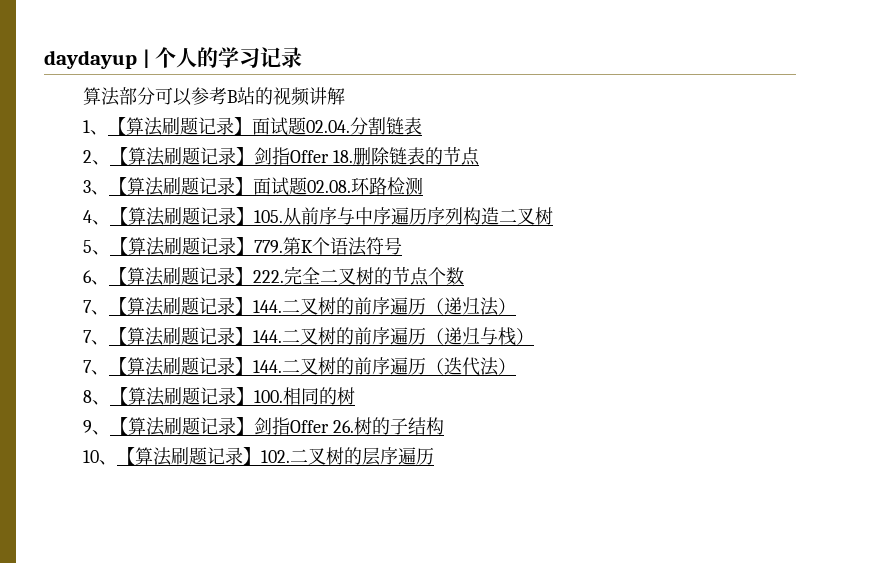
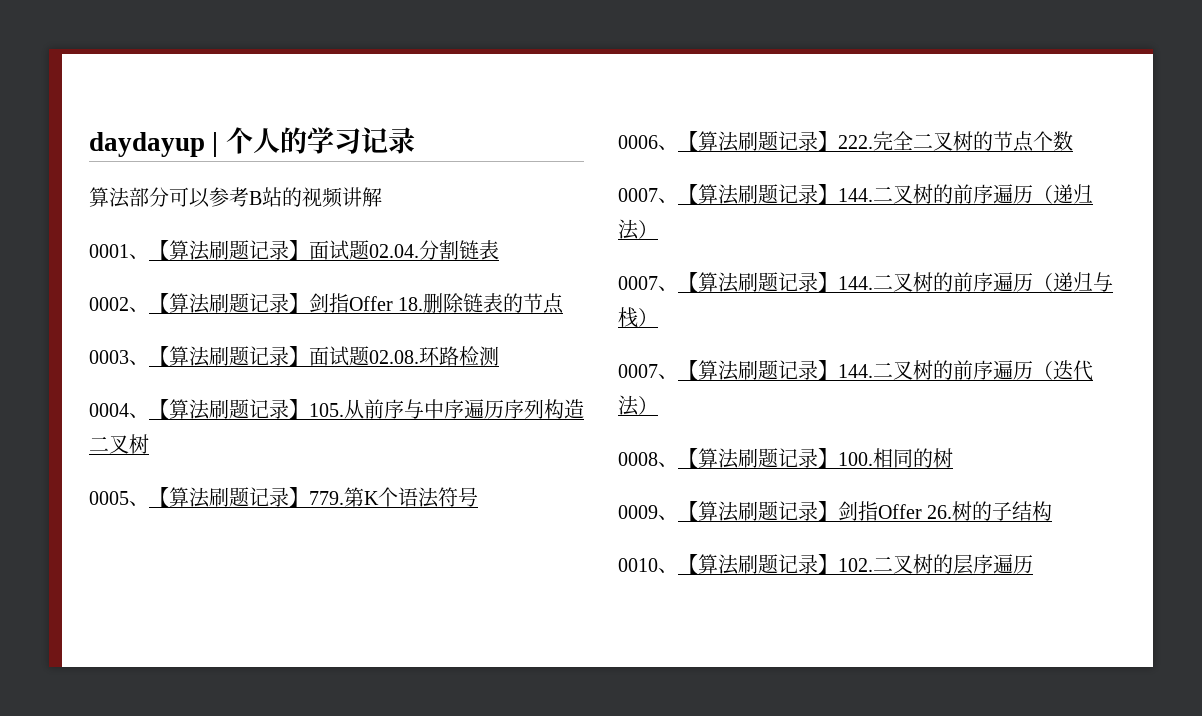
- 1、【算法刷题记录】面试题02.04.分割链表
+ 0001、【算法刷题记录】面试题02.04.分割链表
- 2、【算法刷题记录】剑指Offer 18.删除链表的节点
+ 0002、【算法刷题记录】剑指Offer 18.删除链表的节点
- 3、【算法刷题记录】面试题02.08.环路检测
+ 0003、【算法刷题记录】面试题02.08.环路检测
- 4、【算法刷题记录】105.从前序与中序遍历序列构造二叉树
+ 0004、【算法刷题记录】105.从前序与中序遍历序列构造二叉树
- 5、【算法刷题记录】779.第K个语法符号
+ 0005、【算法刷题记录】779.第K个语法符号
- 6、【算法刷题记录】222.完全二叉树的节点个数
+ 0006、【算法刷题记录】222.完全二叉树的节点个数
- 7、【算法刷题记录】144.二叉树的前序遍历（递归法）
+ 0007、【算法刷题记录】144.二叉树的前序遍历（递归法）
- 7、【算法刷题记录】144.二叉树的前序遍历（递归与栈）
+ 0007、【算法刷题记录】144.二叉树的前序遍历（递归与栈）
- 7、【算法刷题记录】144.二叉树的前序遍历（迭代法）
+ 0007、【算法刷题记录】144.二叉树的前序遍历（迭代法）
- 8、【算法刷题记录】100.相同的树
+ 0008、【算法刷题记录】100.相同的树
- 9、【算法刷题记录】剑指Offer 26.树的子结构
+ 0009、【算法刷题记录】剑指Offer 26.树的子结构
- 10、【算法刷题记录】102.二叉树的层序遍历
+ 0010、【算法刷题记录】102.二叉树的层序遍历

